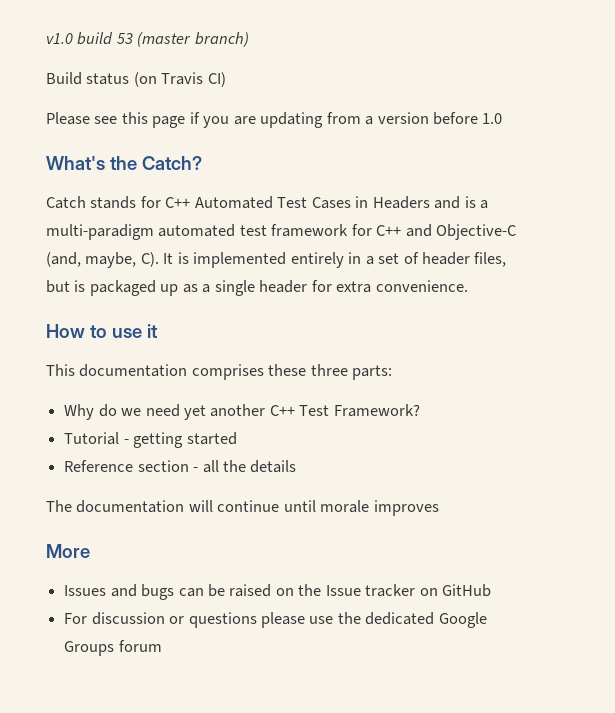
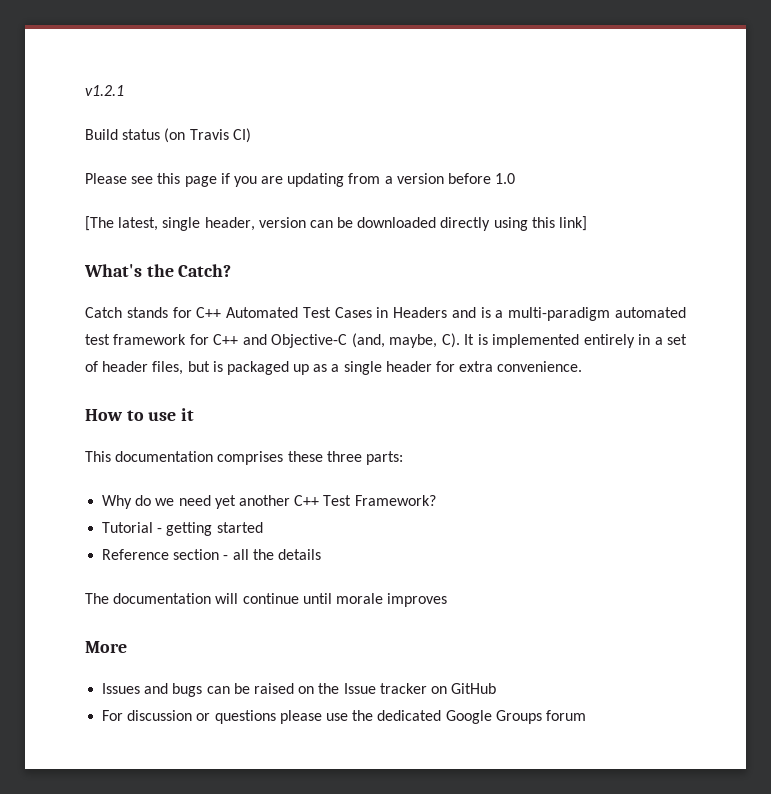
- v1.0 build 53 (master branch)
+ v1.2.1
+ [The latest, single header, version can be downloaded directly using this link]

